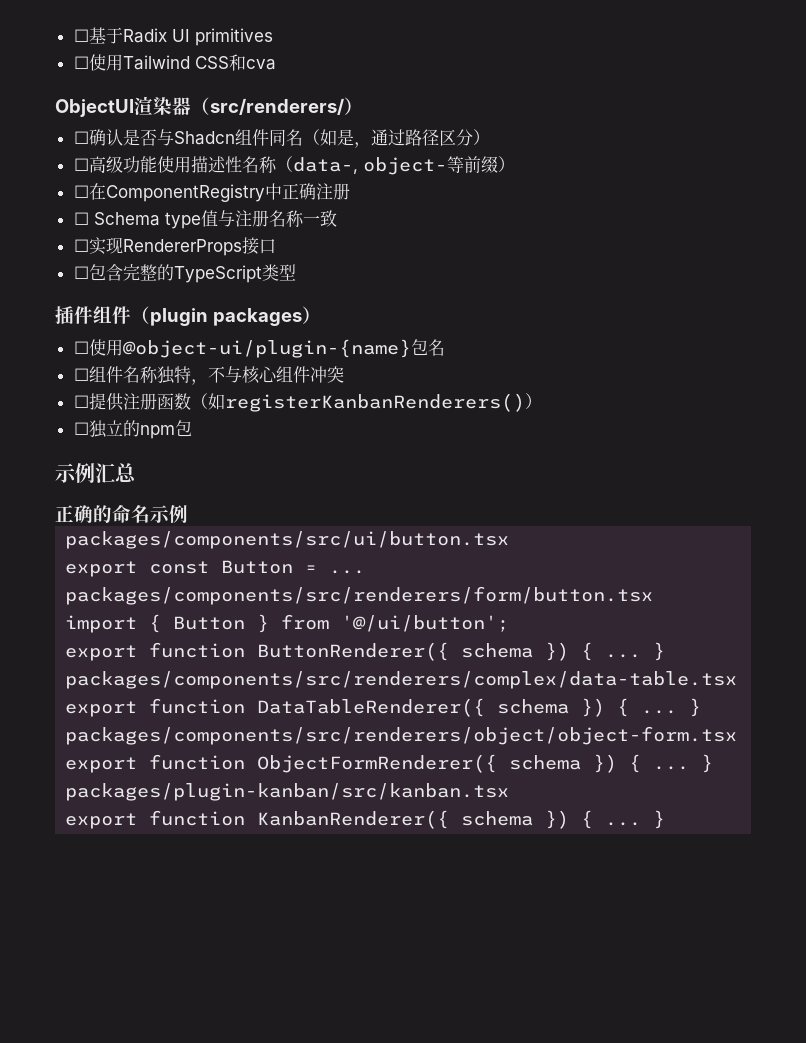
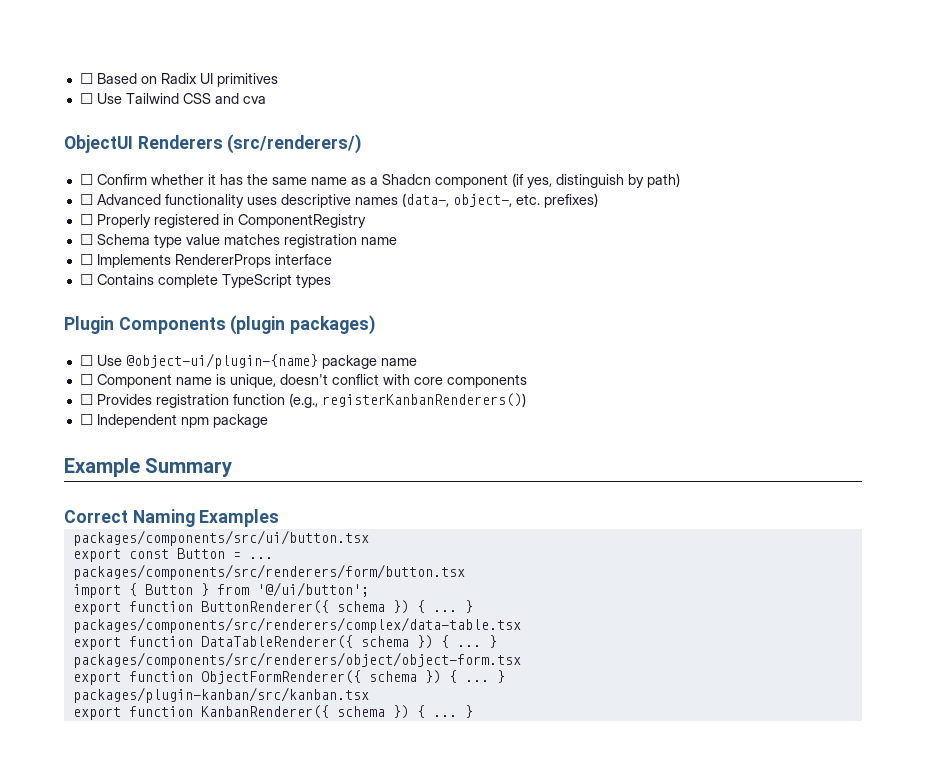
- ☐基于Radix UI primitives
+ ☐ Based on Radix UI primitives
- ☐使用Tailwind CSS和cva
+ ☐ Use Tailwind CSS and cva
- ObjectUI渲染器（src/renderers/）
- ☐确认是否与Shadcn组件同名（如是，通过路径区分）
- ☐高级功能使用描述性名称（data-, object-等前缀）
- ☐在ComponentRegistry中正确注册
+ ObjectUI Renderers (src/renderers/)
+ ☐ Confirm whether it has the same name as a Shadcn component (if yes, distinguish by path)
+ ☐ Advanced functionality uses descriptive names (data-, object-, etc. prefixes)
+ ☐ Properly registered in ComponentRegistry
- ☐ Schema type值与注册名称一致
- ☐实现RendererProps接口
- ☐包含完整的TypeScript类型
- 插件组件（plugin packages）
- ☐使用@object-ui/plugin-{name}包名
- ☐组件名称独特，不与核心组件冲突
- ☐提供注册函数（如registerKanbanRenderers()）
- ☐独立的npm包
- 示例汇总
- 正确的命名示例
+ ☐ Schema type value matches registration name
+ ☐ Implements RendererProps interface
+ ☐ Contains complete TypeScript types
+ Plugin Components (plugin packages)
+ ☐ Use @object-ui/plugin-{name} package name
+ ☐ Component name is unique, doesn't conflict with core components
+ ☐ Provides registration function (e.g., registerKanbanRenderers())
+ ☐ Independent npm package
+ Example Summary
+ Correct Naming Examples

